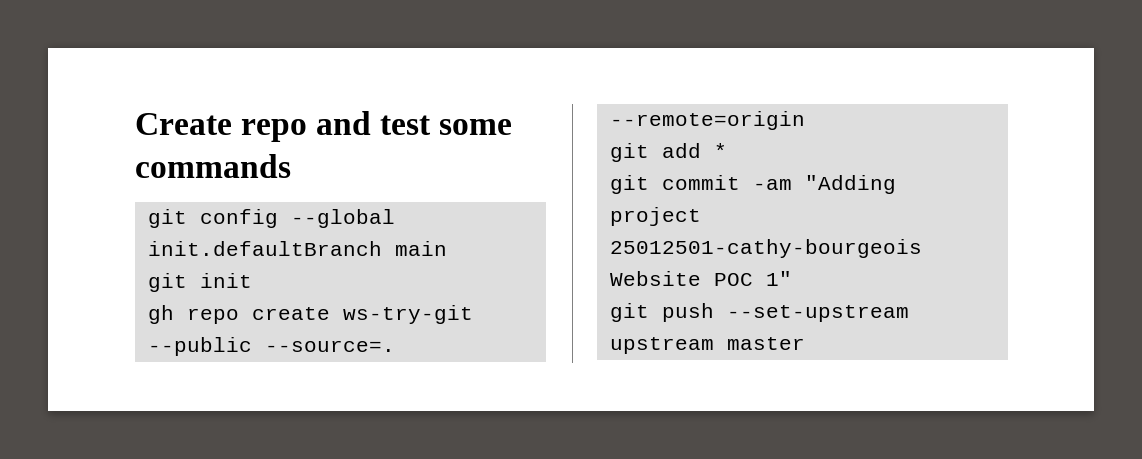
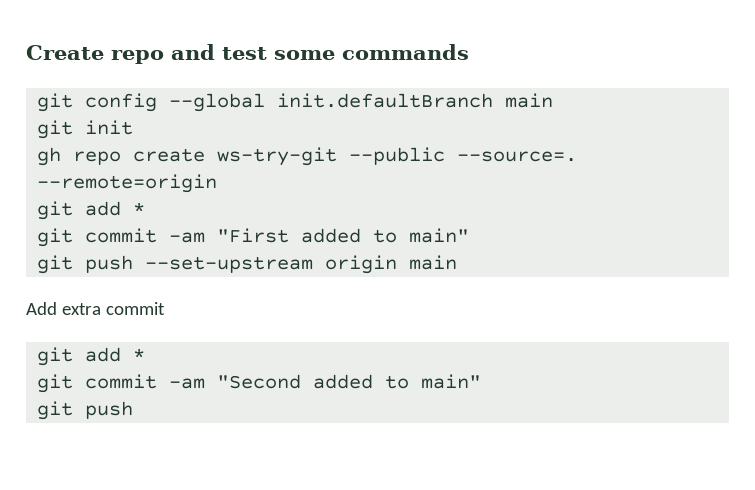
- git commit -am "Adding project 25012501-cathy-bourgeois Website POC 1"
- git push --set-upstream upstream master
+ git commit -am "First added to main"
+ git push --set-upstream origin main
+ Add extra commit
+ git add *
+ git commit -am "Second added to main"
+ git push

